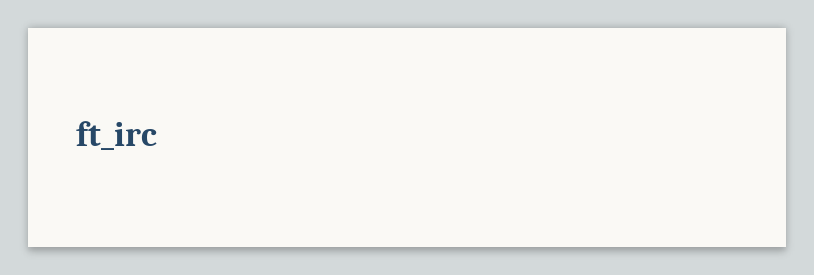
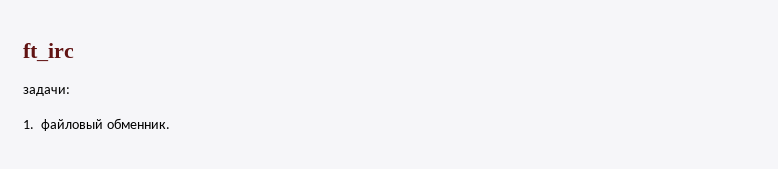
+ задачи:
+ 1. файловый обменник.

